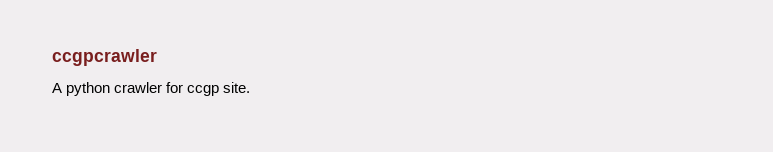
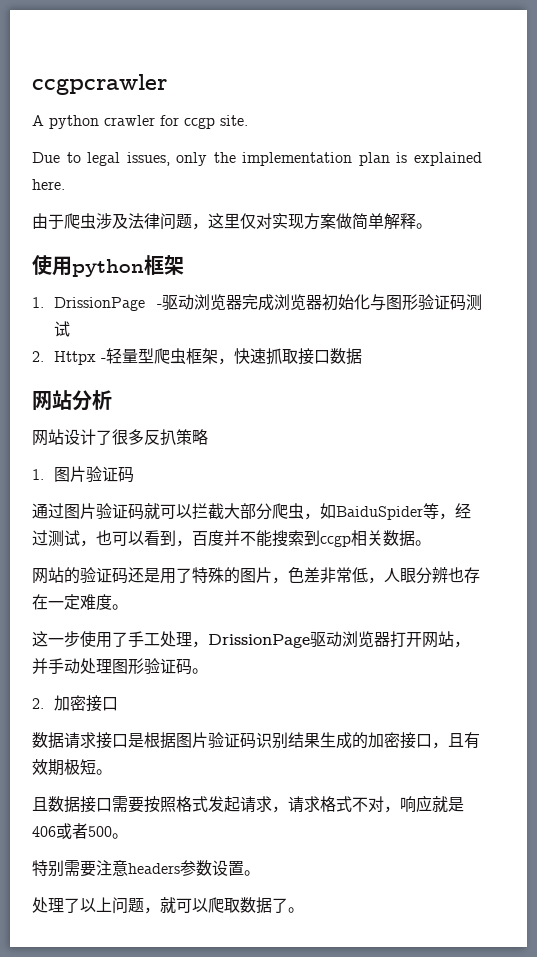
+ Due to legal issues, only the implementation plan is explained here.
+ 由于爬虫涉及法律问题，这里仅对实现方案做简单解释。
+ 使用python框架
+ 1. DrissionPage -驱动浏览器完成浏览器初始化与图形验证码测试
+ 2. Httpx -轻量型爬虫框架，快速抓取接口数据
+ 网站分析
+ 网站设计了很多反扒策略
+ 1.图片验证码
+ 通过图片验证码就可以拦截大部分爬虫，如BaiduSpider等，经过测试，也可以看到，百度并不能搜索到ccgp相关数据。
+ 网站的验证码还是用了特殊的图片，色差非常低，人眼分辨也存在一定难度。
+ 这一步使用了手工处理，DrissionPage驱动浏览器打开网站，并手动处理图形验证码。
+ 2.加密接口
+ 数据请求接口是根据图片验证码识别结果生成的加密接口，且有效期极短。
+ 且数据接口需要按照格式发起请求，请求格式不对，响应就是406或者500。
+ 特别需要注意headers参数设置。
+ 处理了以上问题，就可以爬取数据了。

